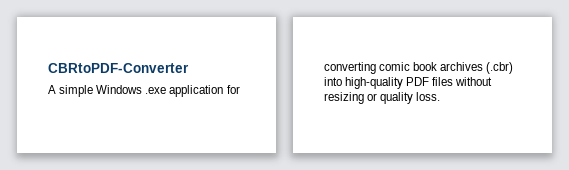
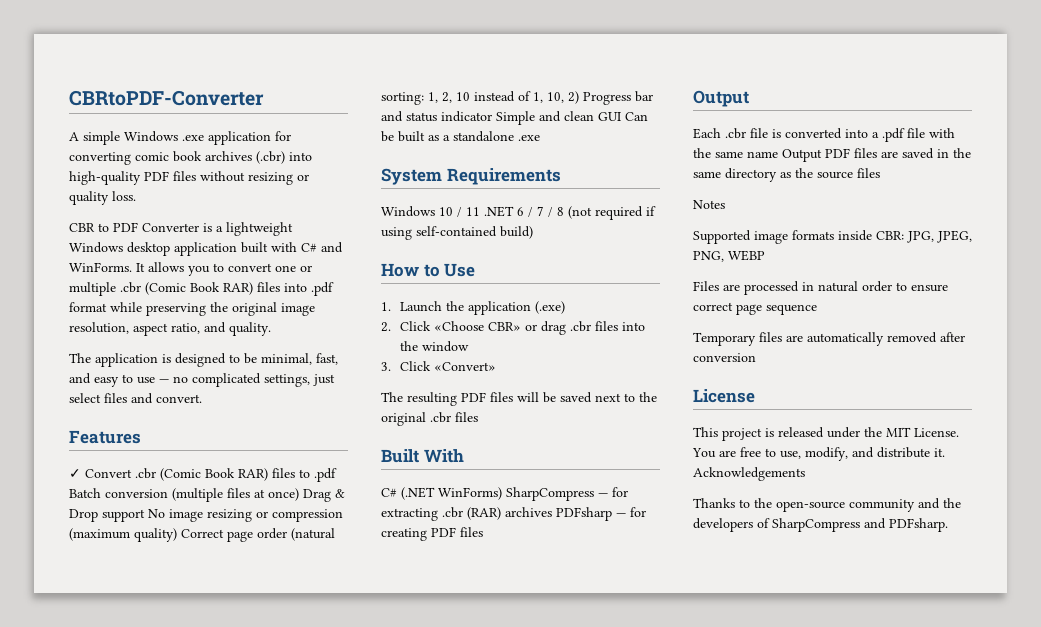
+ CBR to PDF Converter is a lightweight Windows desktop application built with C# and WinForms. It allows you to convert one or multiple .cbr (Comic Book RAR) files into .pdf format while preserving the original image resolution, aspect ratio, and quality.
+ The application is designed to be minimal, fast, and easy to use — no complicated settings, just select files and convert.
+ Features
+ ✓ Convert .cbr (Comic Book RAR) files to .pdf Batch conversion (multiple files at once) Drag & Drop support No image resizing or compression (maximum quality) Correct page order (natural sorting: 1, 2, 10 instead of 1, 10, 2) Progress bar and status indicator Simple and clean GUI Can be built as a standalone .exe
+ System Requirements
+ Windows 10 / 11 .NET 6 / 7 / 8 (not required if using self-contained build)
+ How to Use
+ 1. Launch the application (.exe)
+ 2. Click «Choose CBR» or drag .cbr files into the window
+ 3. Click «Convert»
+ The resulting PDF files will be saved next to the original .cbr files
+ Built With
+ C# (.NET WinForms) SharpCompress — for extracting .cbr (RAR) archives PDFsharp — for creating PDF files
+ Output
+ Each .cbr file is converted into a .pdf file with the same name Output PDF files are saved in the same directory as the source files
+ Notes
+ Supported image formats inside CBR: JPG, JPEG, PNG, WEBP
+ Files are processed in natural order to ensure correct page sequence
+ Temporary files are automatically removed after conversion
+ License
+ This project is released under the MIT License. You are free to use, modify, and distribute it. Acknowledgements
+ Thanks to the open-source community and the developers of SharpCompress and PDFsharp.

